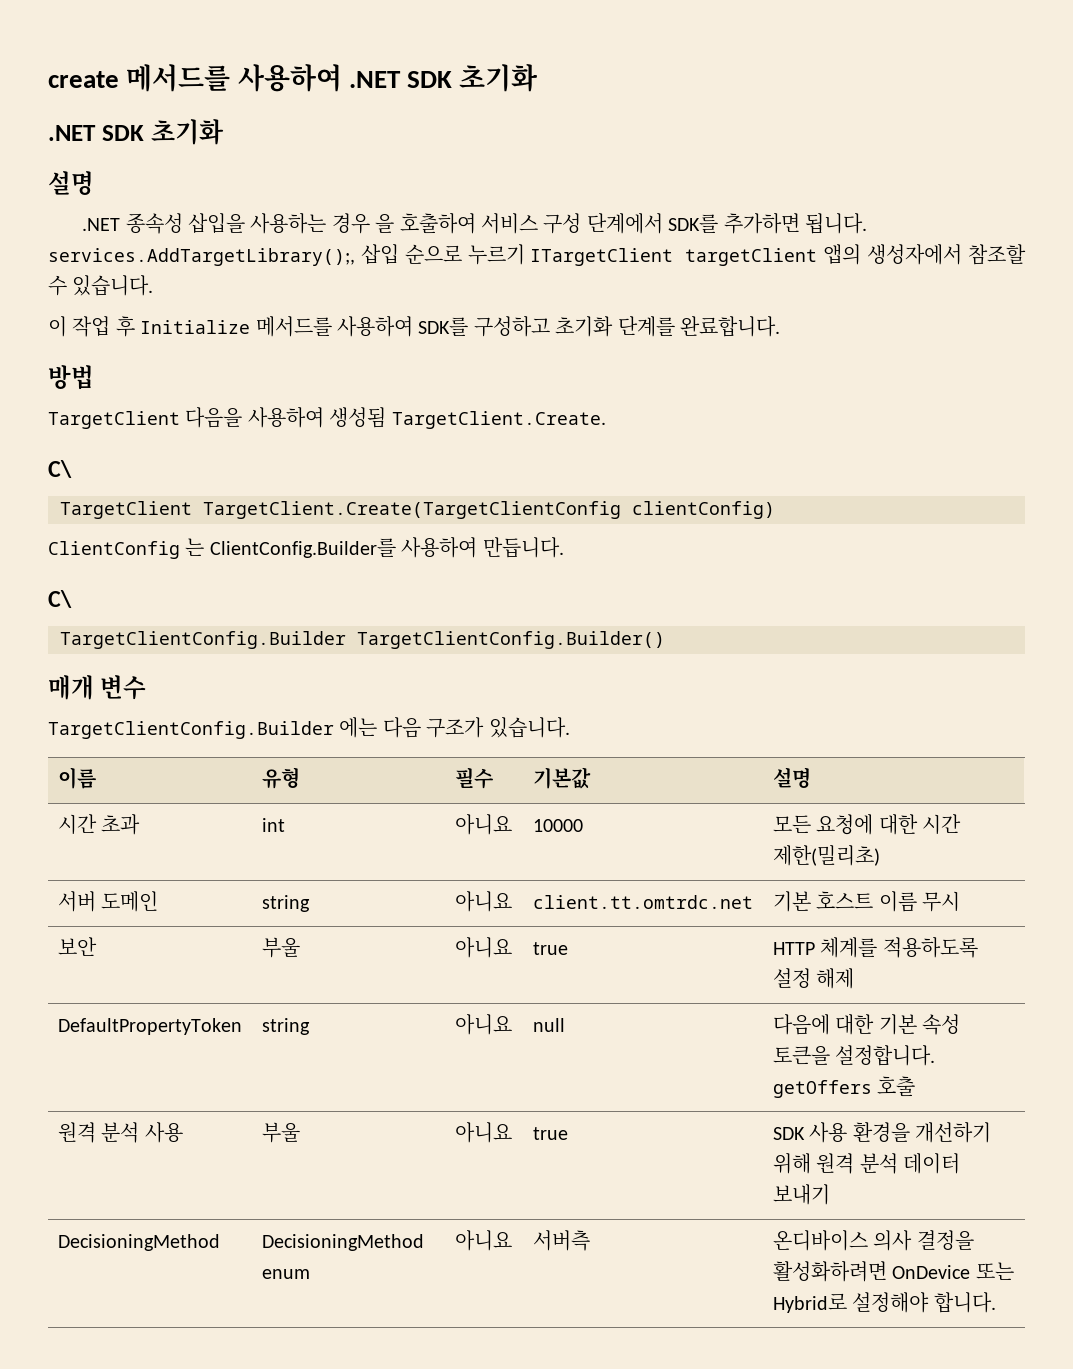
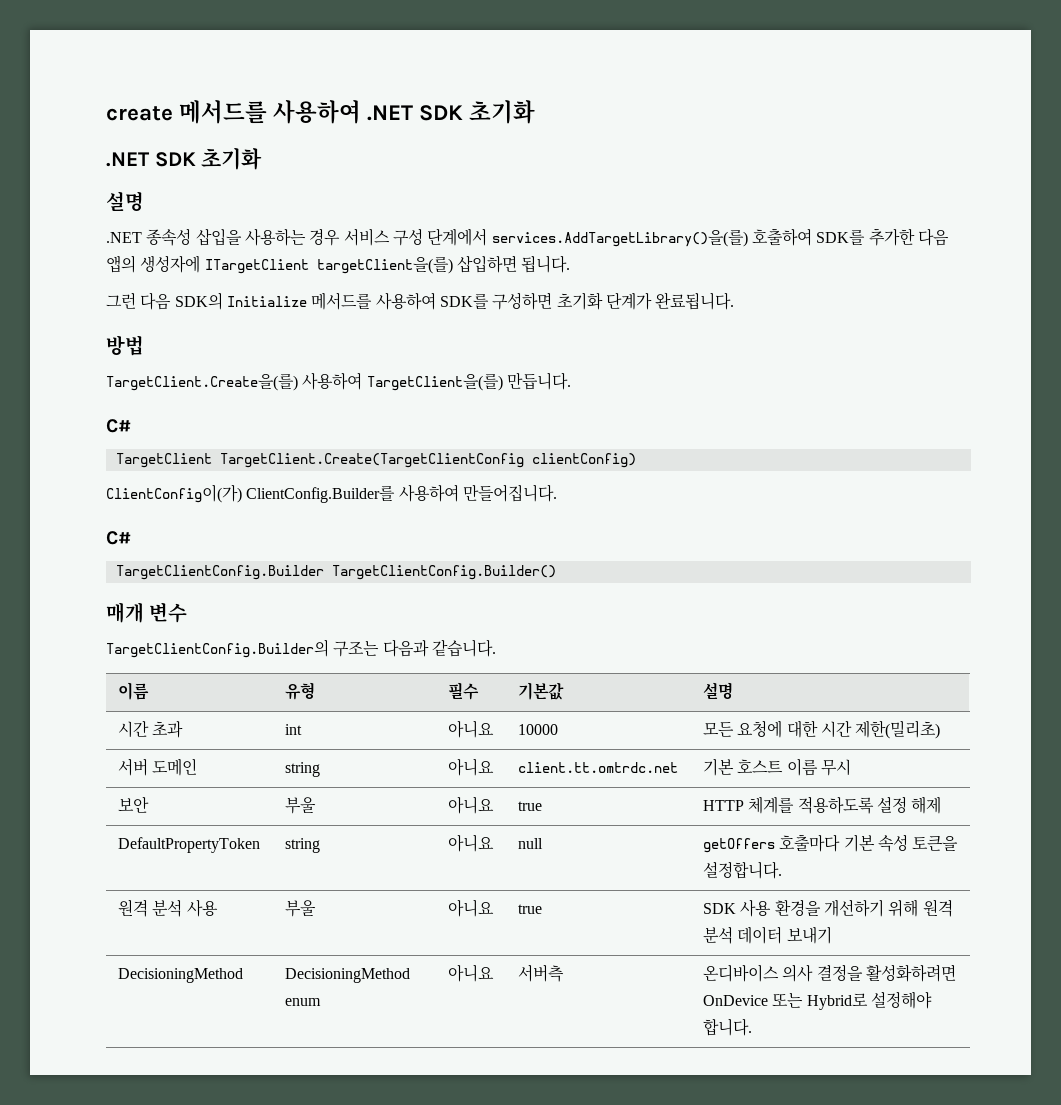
- .NET 종속성 삽입을 사용하는 경우 을 호출하여 서비스 구성 단계에서 SDK를 추가하면 됩니다. services.AddTargetLibrary();, 삽입 순으로 누르기 ITargetClient targetClient 앱의 생성자에서 참조할 수 있습니다.
- 이 작업 후 Initialize 메서드를 사용하여 SDK를 구성하고 초기화 단계를 완료합니다.
+ .NET 종속성 삽입을 사용하는 경우 서비스 구성 단계에서 services.AddTargetLibrary()을(를) 호출하여 SDK를 추가한 다음 앱의 생성자에 ITargetClient targetClient을(를) 삽입하면 됩니다.
+ 그런 다음 SDK의 Initialize 메서드를 사용하여 SDK를 구성하면 초기화 단계가 완료됩니다.
  방법
- TargetClient 다음을 사용하여 생성됨 TargetClient.Create.
- C\
+ TargetClient.Create을(를) 사용하여 TargetClient을(를) 만듭니다.
+ C#
  TargetClient TargetClient.Create(TargetClientConfig clientConfig)
- ClientConfig 는 ClientConfig.Builder를 사용하여 만듭니다.
- C\
+ ClientConfig이(가) ClientConfig.Builder를 사용하여 만들어집니다.
+ C#
- TargetClientConfig.Builder 에는 다음 구조가 있습니다.
+ TargetClientConfig.Builder의 구조는 다음과 같습니다.
- DefaultPropertyToken | string | 아니요 | null | 다음에 대한 기본 속성 토큰을 설정합니다. getOffers 호출
+ DefaultPropertyToken | string | 아니요 | null | getOffers 호출마다 기본 속성 토큰을 설정합니다.

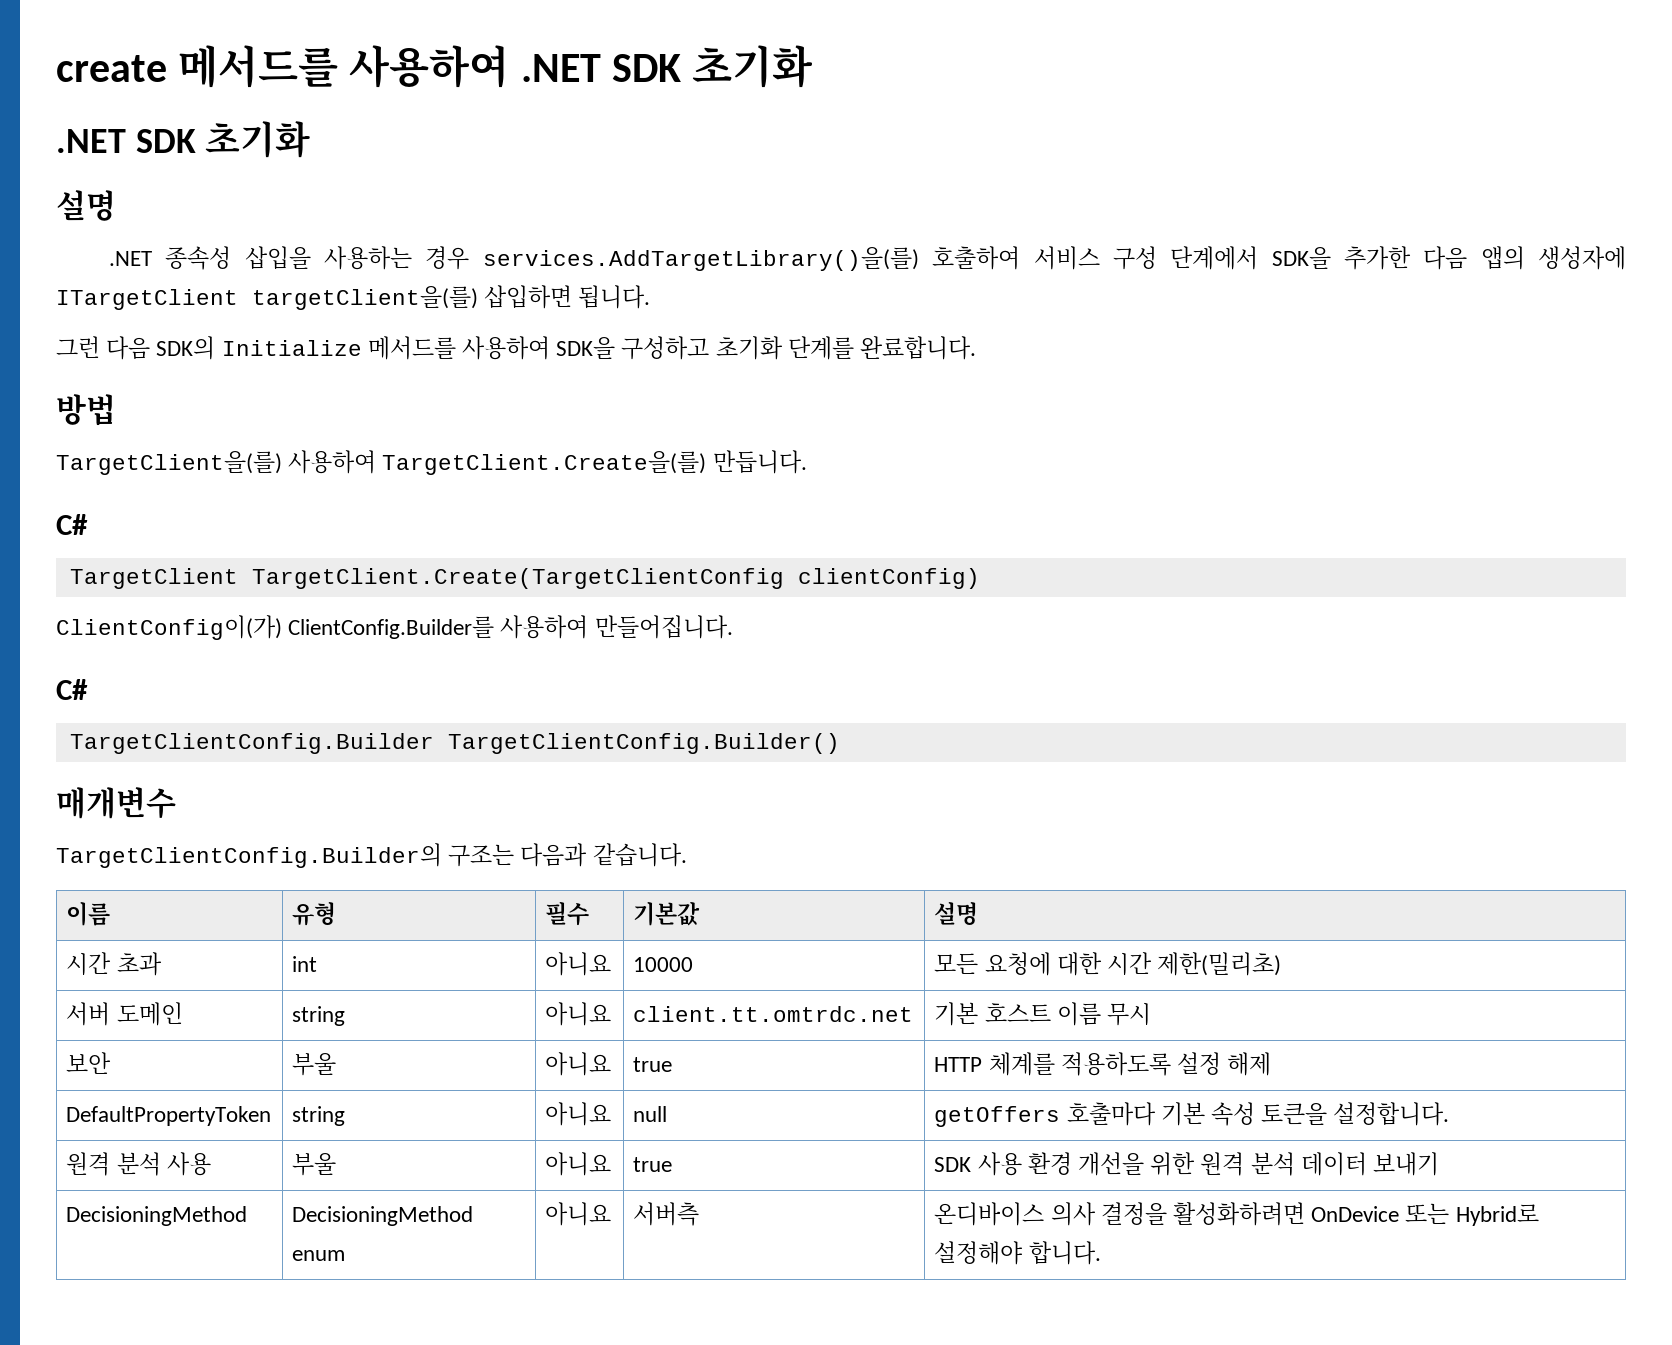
- .NET 종속성 삽입을 사용하는 경우 서비스 구성 단계에서 services.AddTargetLibrary()을(를) 호출하여 SDK를 추가한 다음 앱의 생성자에 ITargetClient targetClient을(를) 삽입하면 됩니다.
+ .NET 종속성 삽입을 사용하는 경우 services.AddTargetLibrary()을(를) 호출하여 서비스 구성 단계에서 SDK을 추가한 다음 앱의 생성자에 ITargetClient targetClient을(를) 삽입하면 됩니다.
- 그런 다음 SDK의 Initialize 메서드를 사용하여 SDK를 구성하면 초기화 단계가 완료됩니다.
+ 그런 다음 SDK의 Initialize 메서드를 사용하여 SDK을 구성하고 초기화 단계를 완료합니다.
  방법
- TargetClient.Create을(를) 사용하여 TargetClient을(를) 만듭니다.
+ TargetClient을(를) 사용하여 TargetClient.Create을(를) 만듭니다.
- 매개 변수
+ 매개변수
- 원격 분석 사용 | 부울 | 아니요 | true | SDK 사용 환경을 개선하기 위해 원격 분석 데이터 보내기
+ 원격 분석 사용 | 부울 | 아니요 | true | SDK 사용 환경 개선을 위한 원격 분석 데이터 보내기

